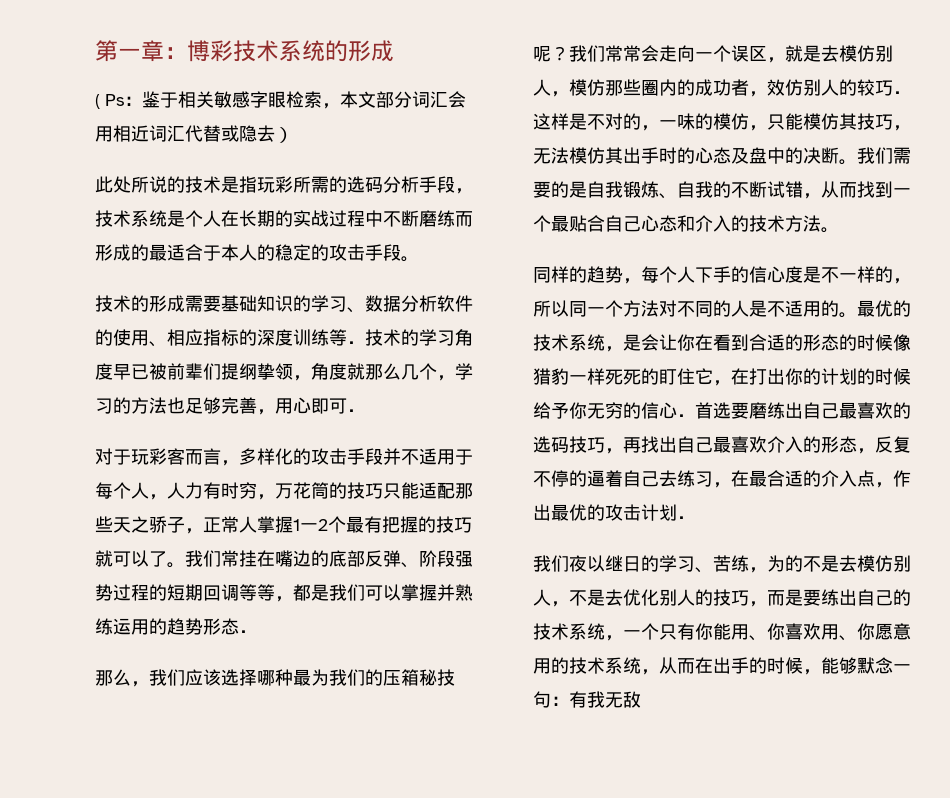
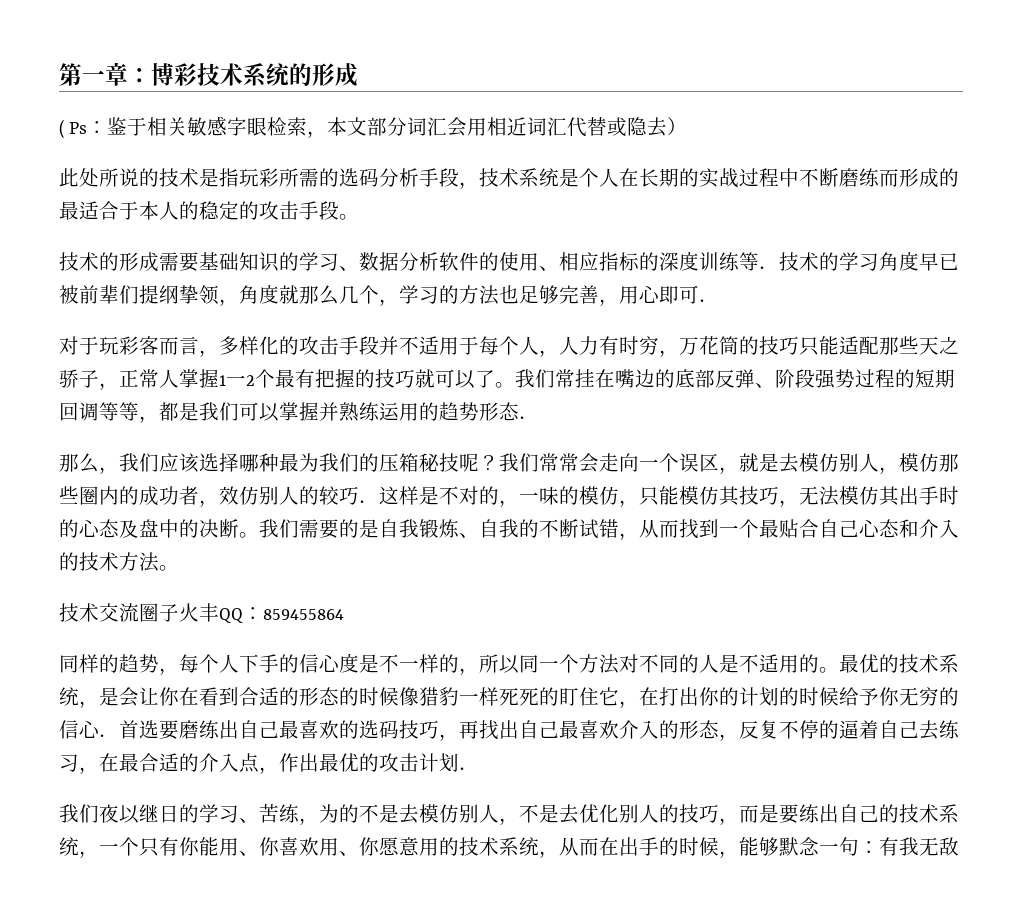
+ 技术交流圈子火丰QQ：859455864

